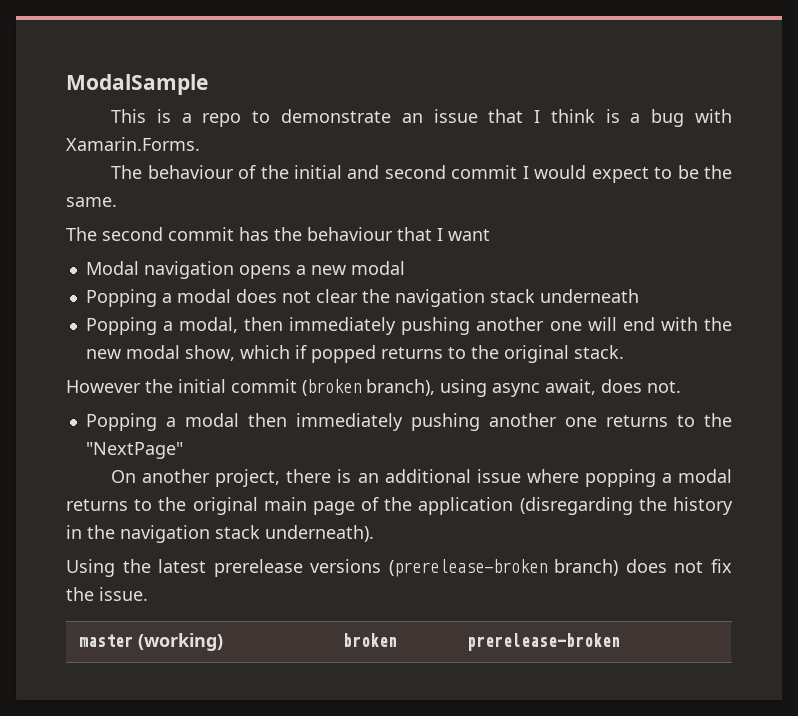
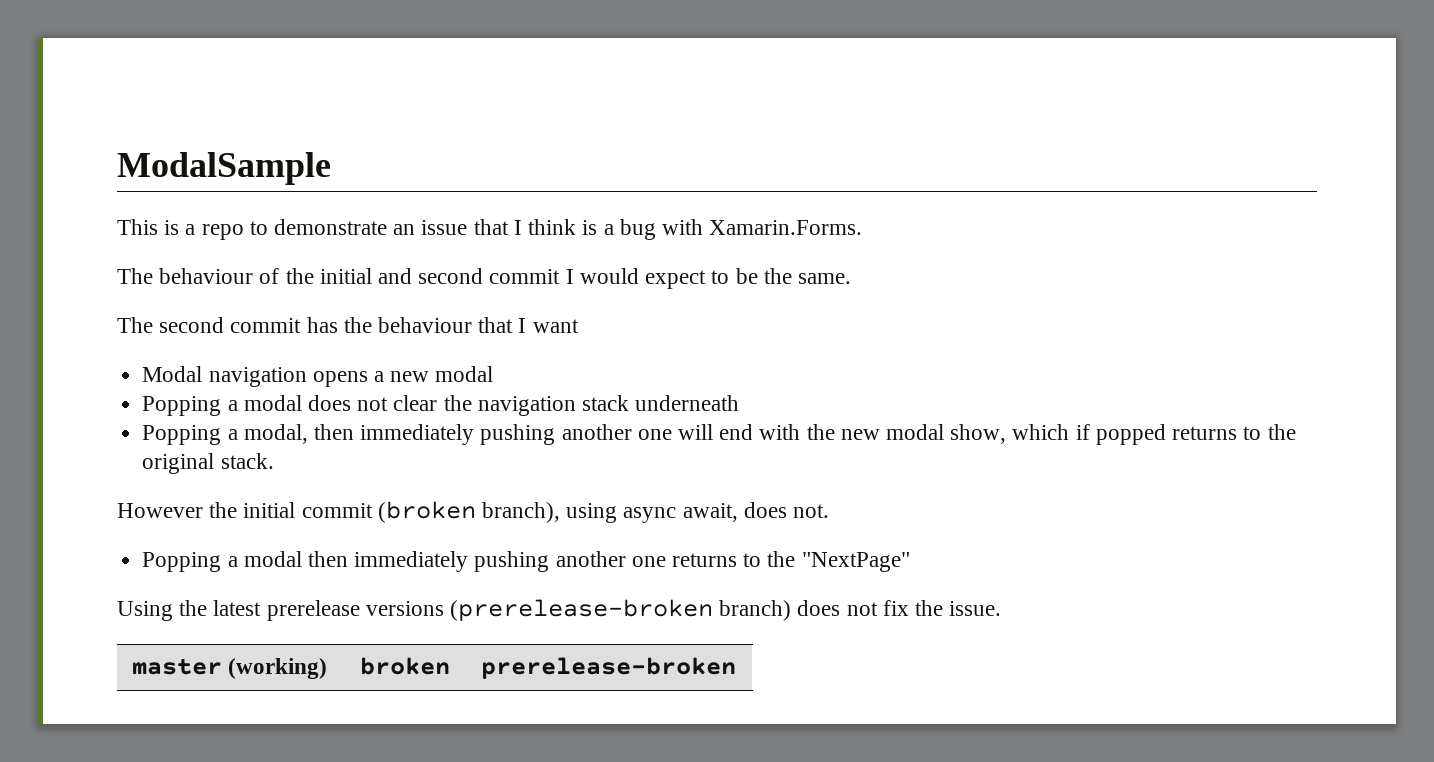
- On another project, there is an additional issue where popping a modal returns to the original main page of the application (disregarding the history in the navigation stack underneath).

